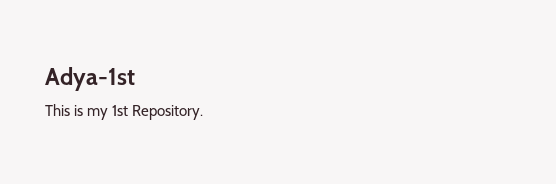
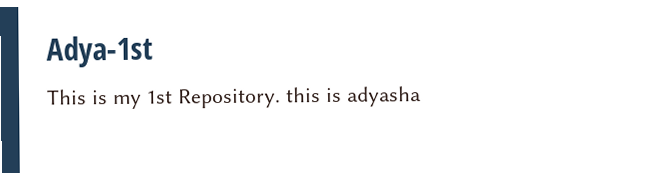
- This is my 1st Repository.
+ This is my 1st Repository. this is adyasha

